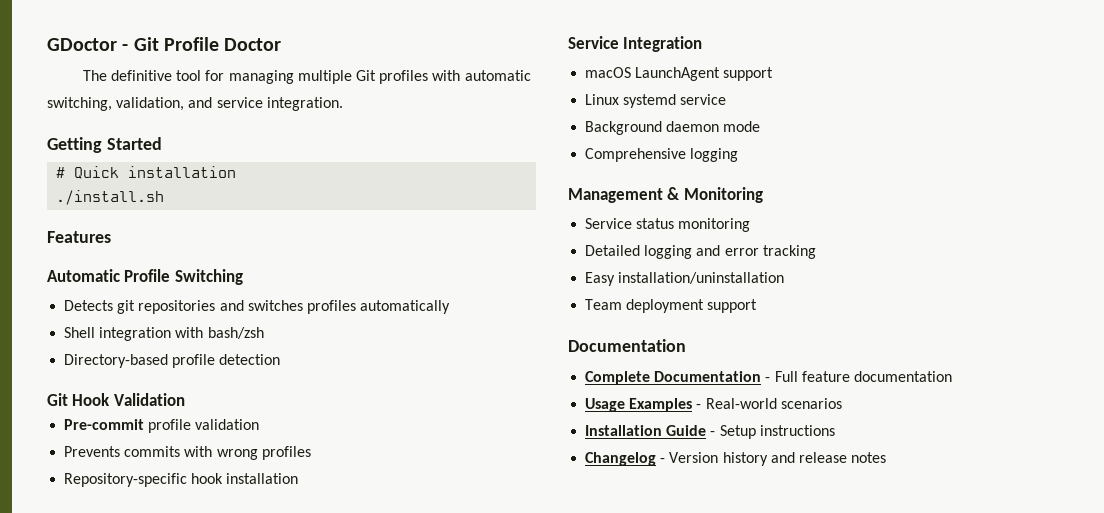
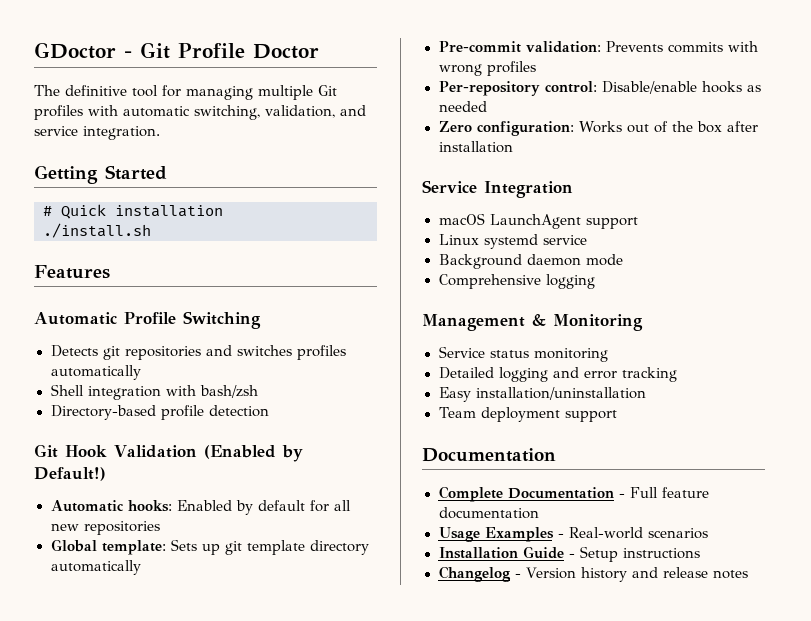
- Git Hook Validation
+ Git Hook Validation (Enabled by Default!)
+ Automatic hooks: Enabled by default for all new repositories
+ Global template: Sets up git template directory automatically
- Pre-commit profile validation
- Prevents commits with wrong profiles
+ Pre-commit validation: Prevents commits with wrong profiles
- Repository-specific hook installation
+ Per-repository control: Disable/enable hooks as needed
+ Zero configuration: Works out of the box after installation

